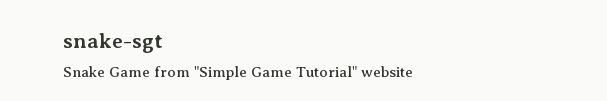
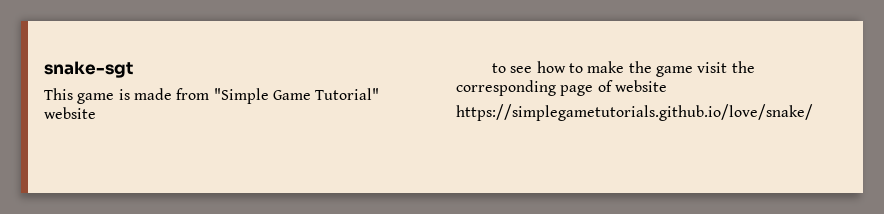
- Snake Game from "Simple Game Tutorial" website
+ This game is made from "Simple Game Tutorial" website
+ to see how to make the game visit the corresponding page of website
+ https://simplegametutorials.github.io/love/snake/

